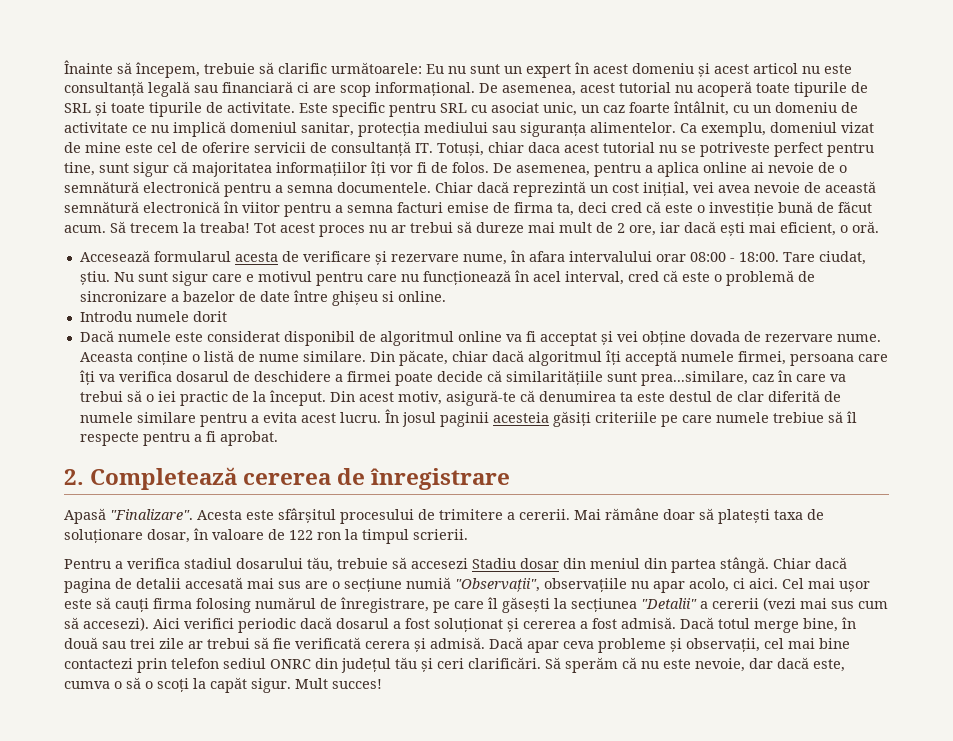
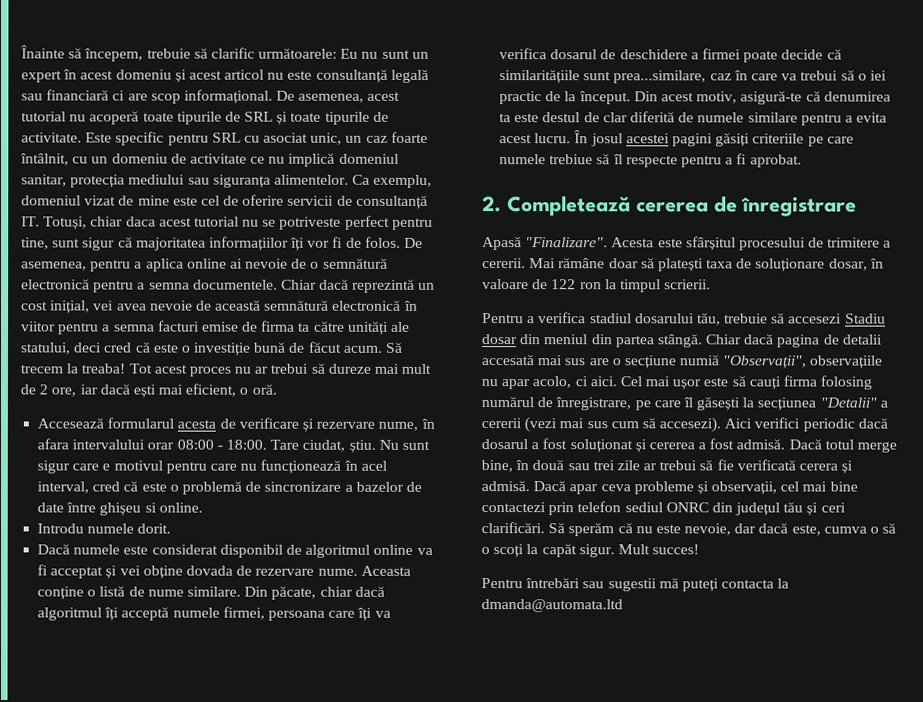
- Chiar dacă reprezintă un cost inițial, vei avea nevoie de această semnătură electronică în viitor pentru a semna facturi emise de firma ta, deci cred că este o investiție bună de făcut acum.
+ Chiar dacă reprezintă un cost inițial, vei avea nevoie de această semnătură electronică în viitor pentru a semna facturi emise de firma ta către unități ale statului, deci cred că este o investiție bună de făcut acum.
- Introdu numele dorit
+ Introdu numele dorit.
- În josul paginii acesteia găsiți criteriile pe care numele trebiue să îl respecte pentru a fi aprobat.
+ În josul acestei pagini găsiți criteriile pe care numele trebiue să îl respecte pentru a fi aprobat.
+ Pentru întrebări sau sugestii mă puteți contacta la dmanda@automata.ltd

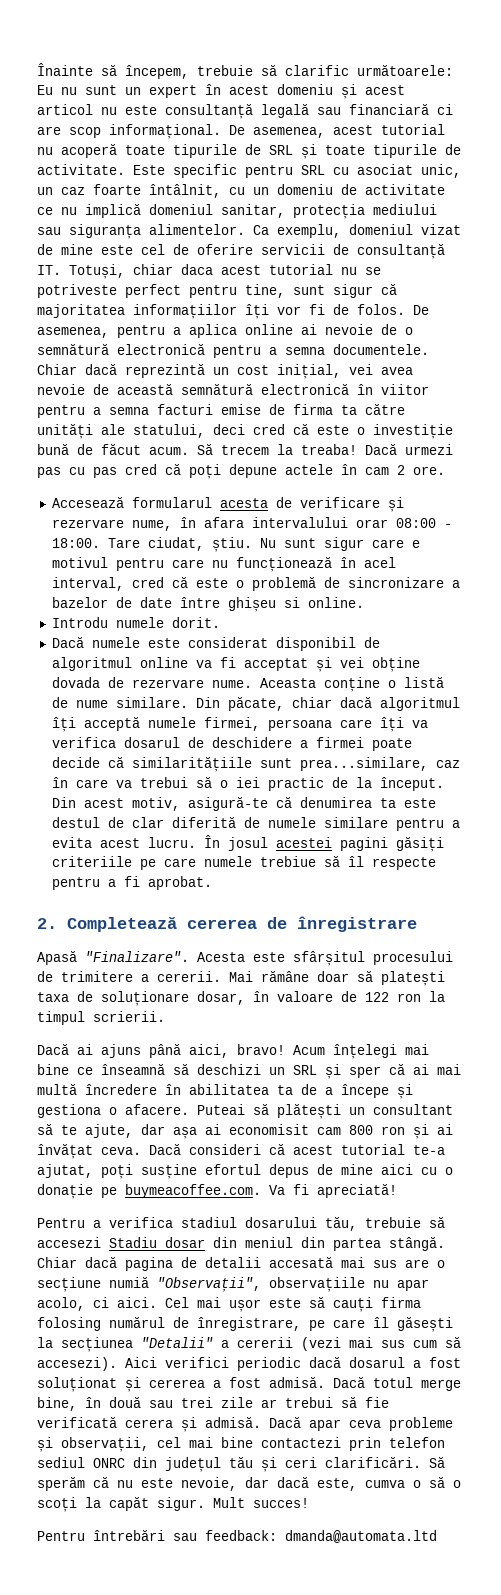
- Tot acest proces nu ar trebui să dureze mai mult de 2 ore, iar dacă ești mai eficient, o oră.
+ Dacă urmezi pas cu pas cred că poți depune actele în cam 2 ore.
+ Dacă ai ajuns până aici, bravo! Acum înțelegi mai bine ce înseamnă să deschizi un SRL și sper că ai mai multă încredere în abilitatea ta de a începe și gestiona o afacere. Puteai să plătești un consultant să te ajute, dar așa ai economisit cam 800 ron și ai învățat ceva. Dacă consideri că acest tutorial te-a ajutat, poți susține efortul depus de mine aici cu o donație pe buymeacoffee.com. Va fi apreciată!
- Pentru întrebări sau sugestii mă puteți contacta la dmanda@automata.ltd
+ Pentru întrebări sau feedback: dmanda@automata.ltd

